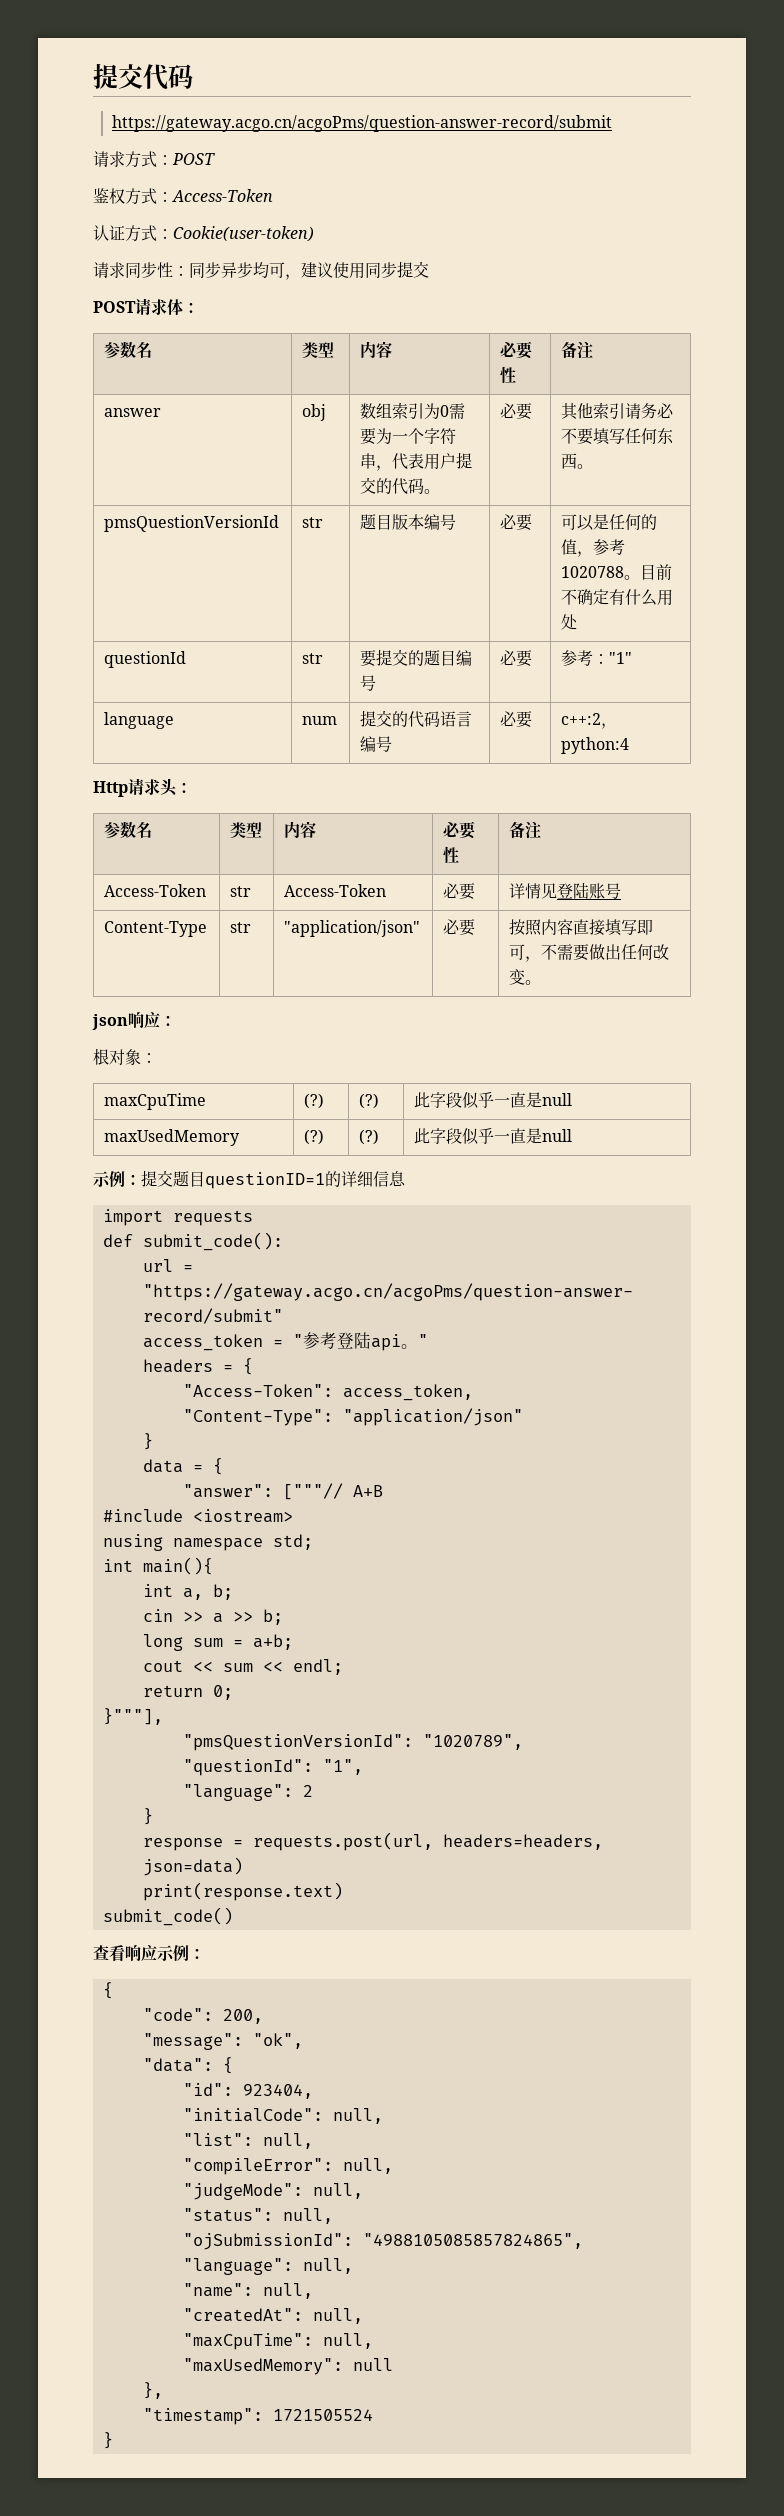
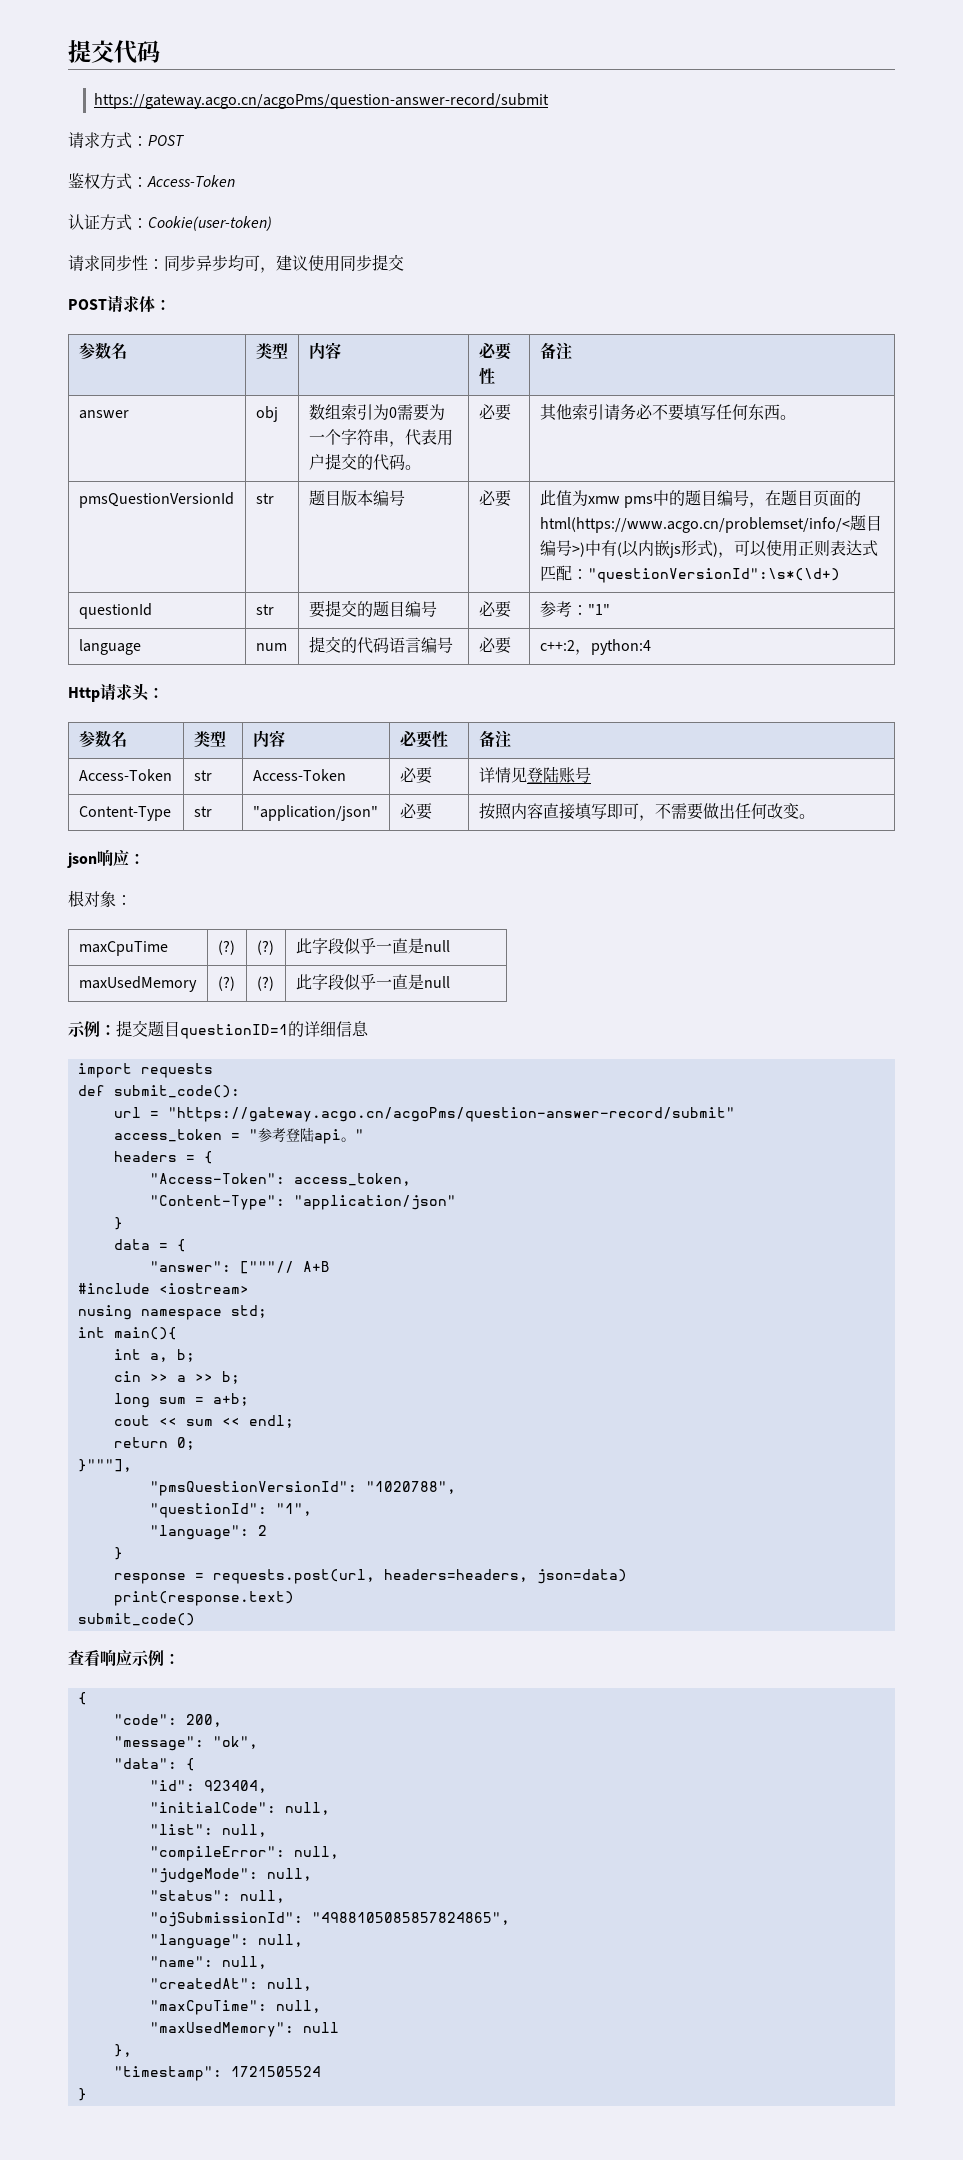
- pmsQuestionVersionId | str | 题目版本编号 | 必要 | 可以是任何的值，参考1020788。目前不确定有什么用处
+ pmsQuestionVersionId | str | 题目版本编号 | 必要 | 此值为xmw pms中的题目编号，在题目页面的html(https://www.acgo.cn/problemset/info/<题目编号>)中有(以内嵌js形式)，可以使用正则表达式匹配："questionVersionId":\s*(\d+)
- "pmsQuestionVersionId": "1020789",
+ "pmsQuestionVersionId": "1020788",

